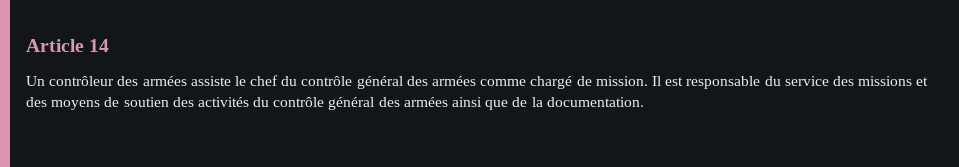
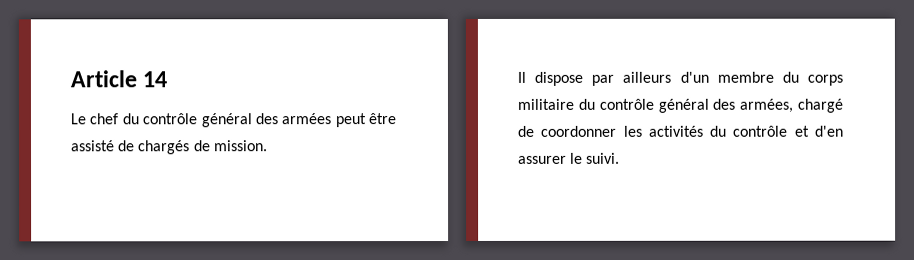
- Un contrôleur des armées assiste le chef du contrôle général des armées comme chargé de mission. Il est responsable du service des missions et des moyens de soutien des activités du contrôle général des armées ainsi que de la documentation.
+ Le chef du contrôle général des armées peut être assisté de chargés de mission.
+ Il dispose par ailleurs d'un membre du corps militaire du contrôle général des armées, chargé de coordonner les activités du contrôle et d'en assurer le suivi.

